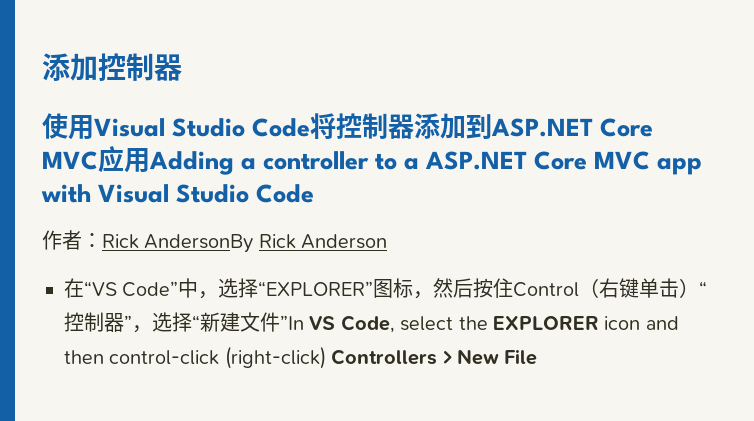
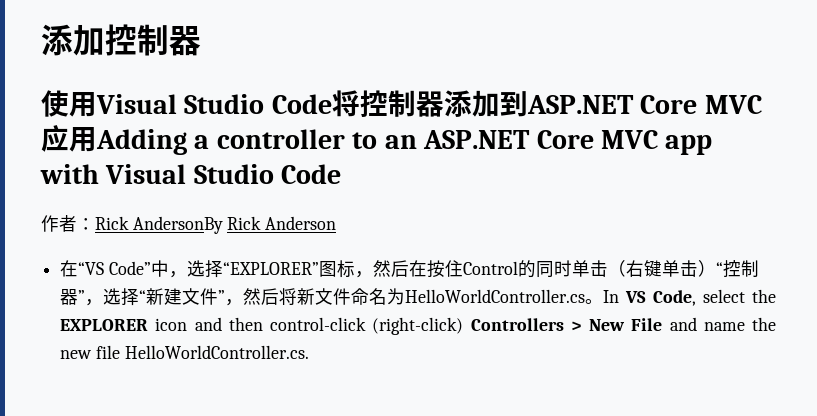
- 使用Visual Studio Code将控制器添加到ASP.NET Core MVC应用Adding a controller to a ASP.NET Core MVC app with Visual Studio Code
+ 使用Visual Studio Code将控制器添加到ASP.NET Core MVC应用Adding a controller to an ASP.NET Core MVC app with Visual Studio Code
- 在“VS Code”中，选择“EXPLORER”图标，然后按住Control（右键单击）“控制器”，选择“新建文件”In VS Code, select the EXPLORER icon and then control-click (right-click) Controllers > New File
+ 在“VS Code”中，选择“EXPLORER”图标，然后在按住Control的同时单击（右键单击）“控制器”，选择“新建文件”，然后将新文件命名为HelloWorldController.cs。In VS Code, select the EXPLORER icon and then control-click (right-click) Controllers > New File and name the new file HelloWorldController.cs.

